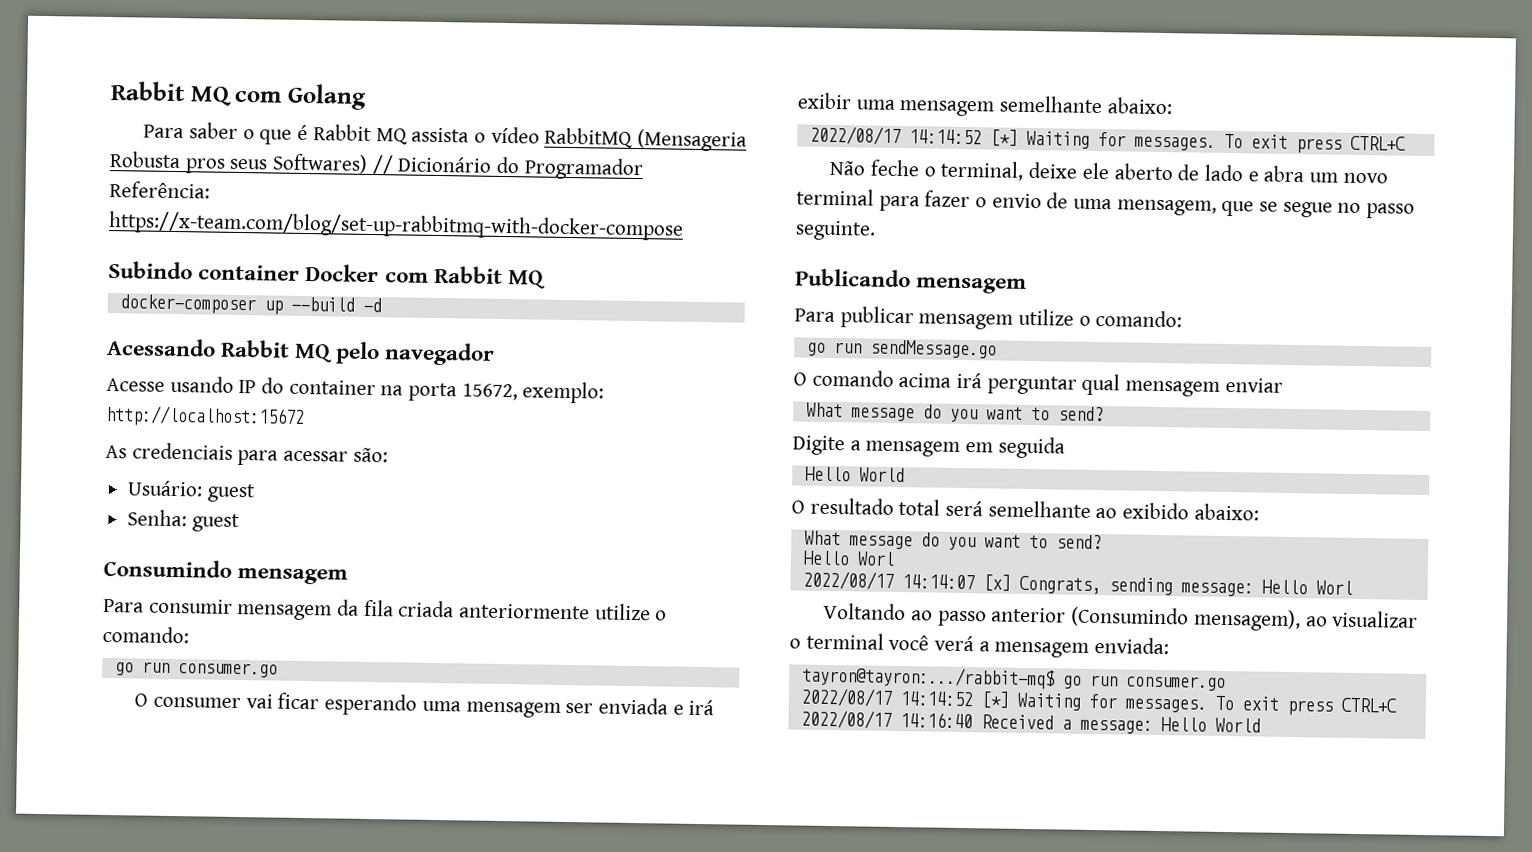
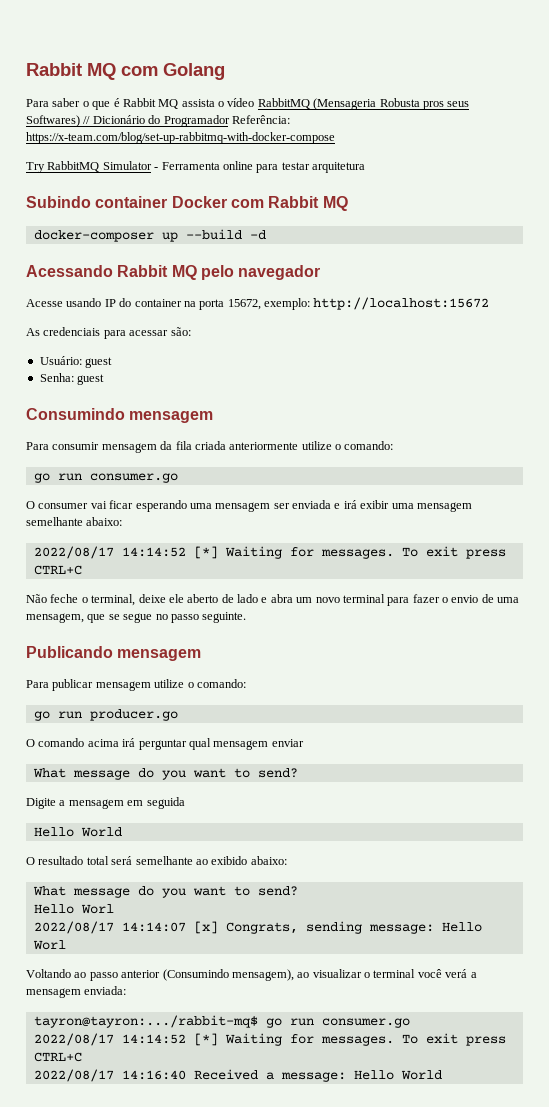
+ Try RabbitMQ Simulator - Ferramenta online para testar arquitetura
- go run sendMessage.go
+ go run producer.go

